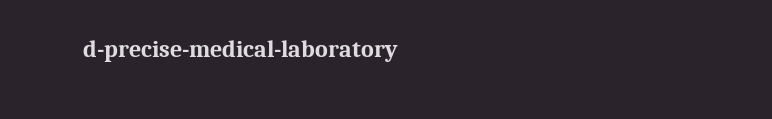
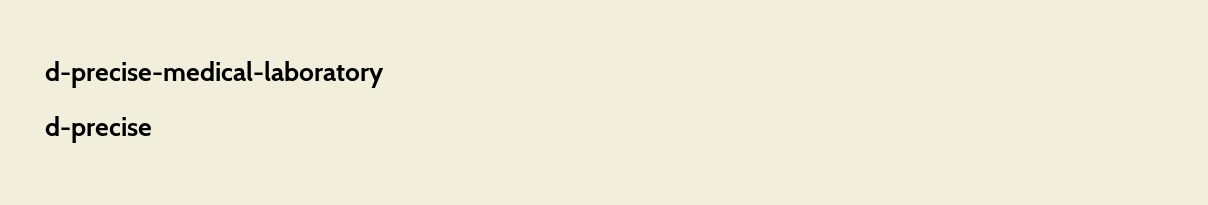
+ d-precise

